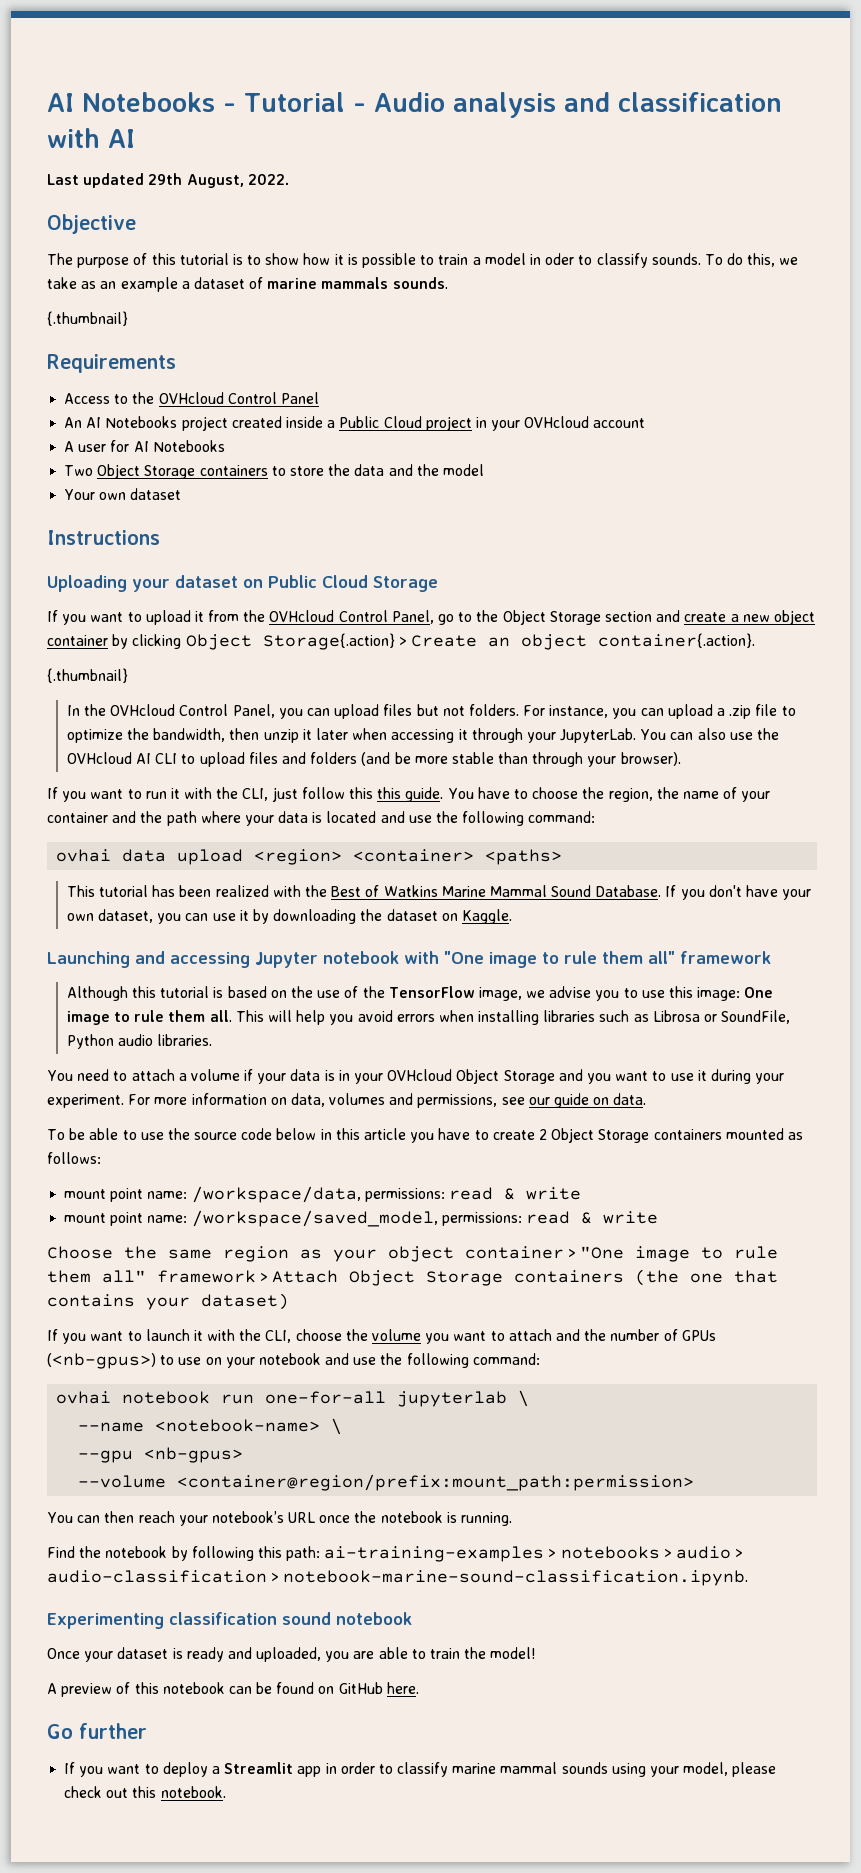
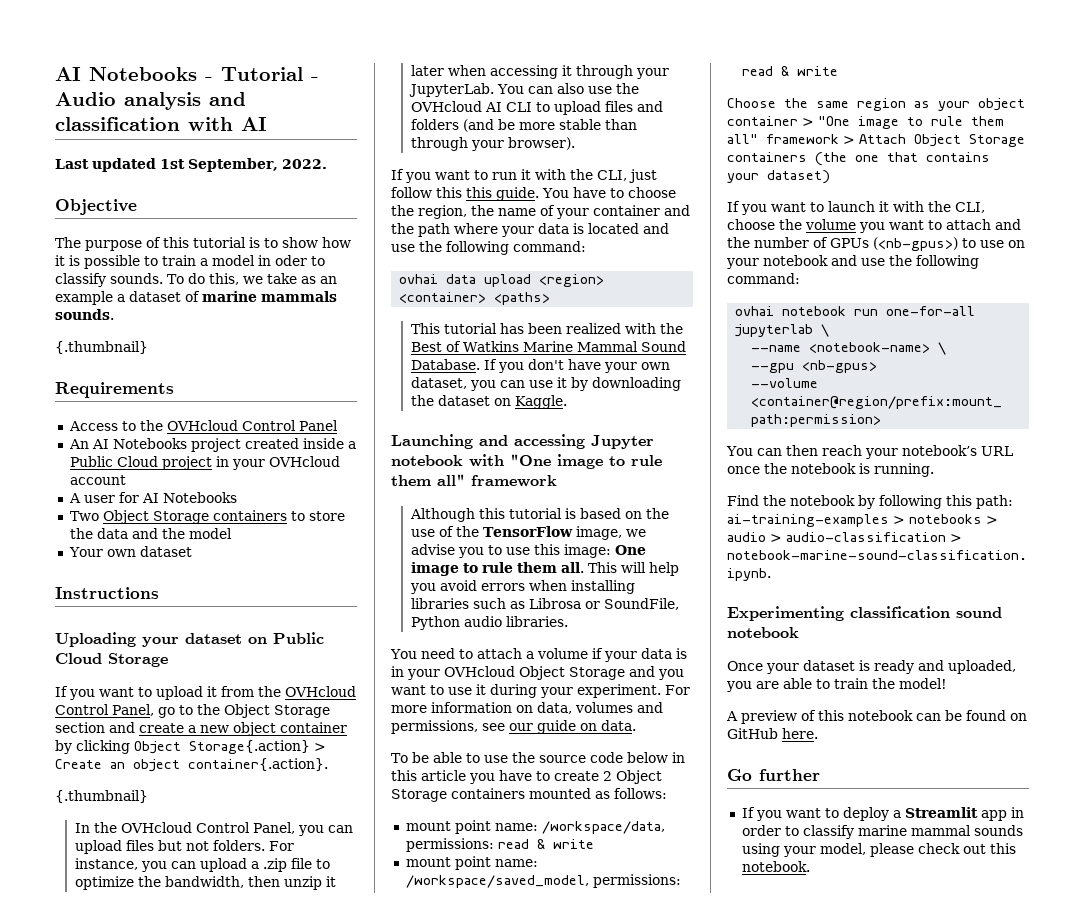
- Last updated 29th August, 2022.
+ Last updated 1st September, 2022.

